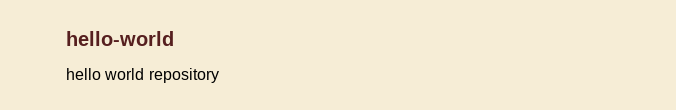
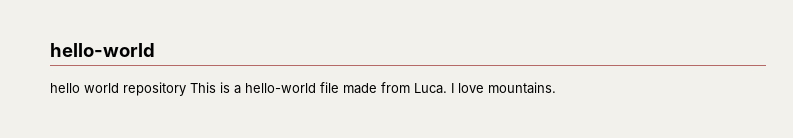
- hello world repository
+ hello world repository This is a hello-world file made from Luca. I love mountains.

